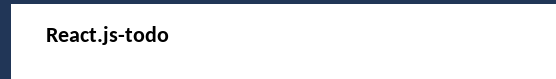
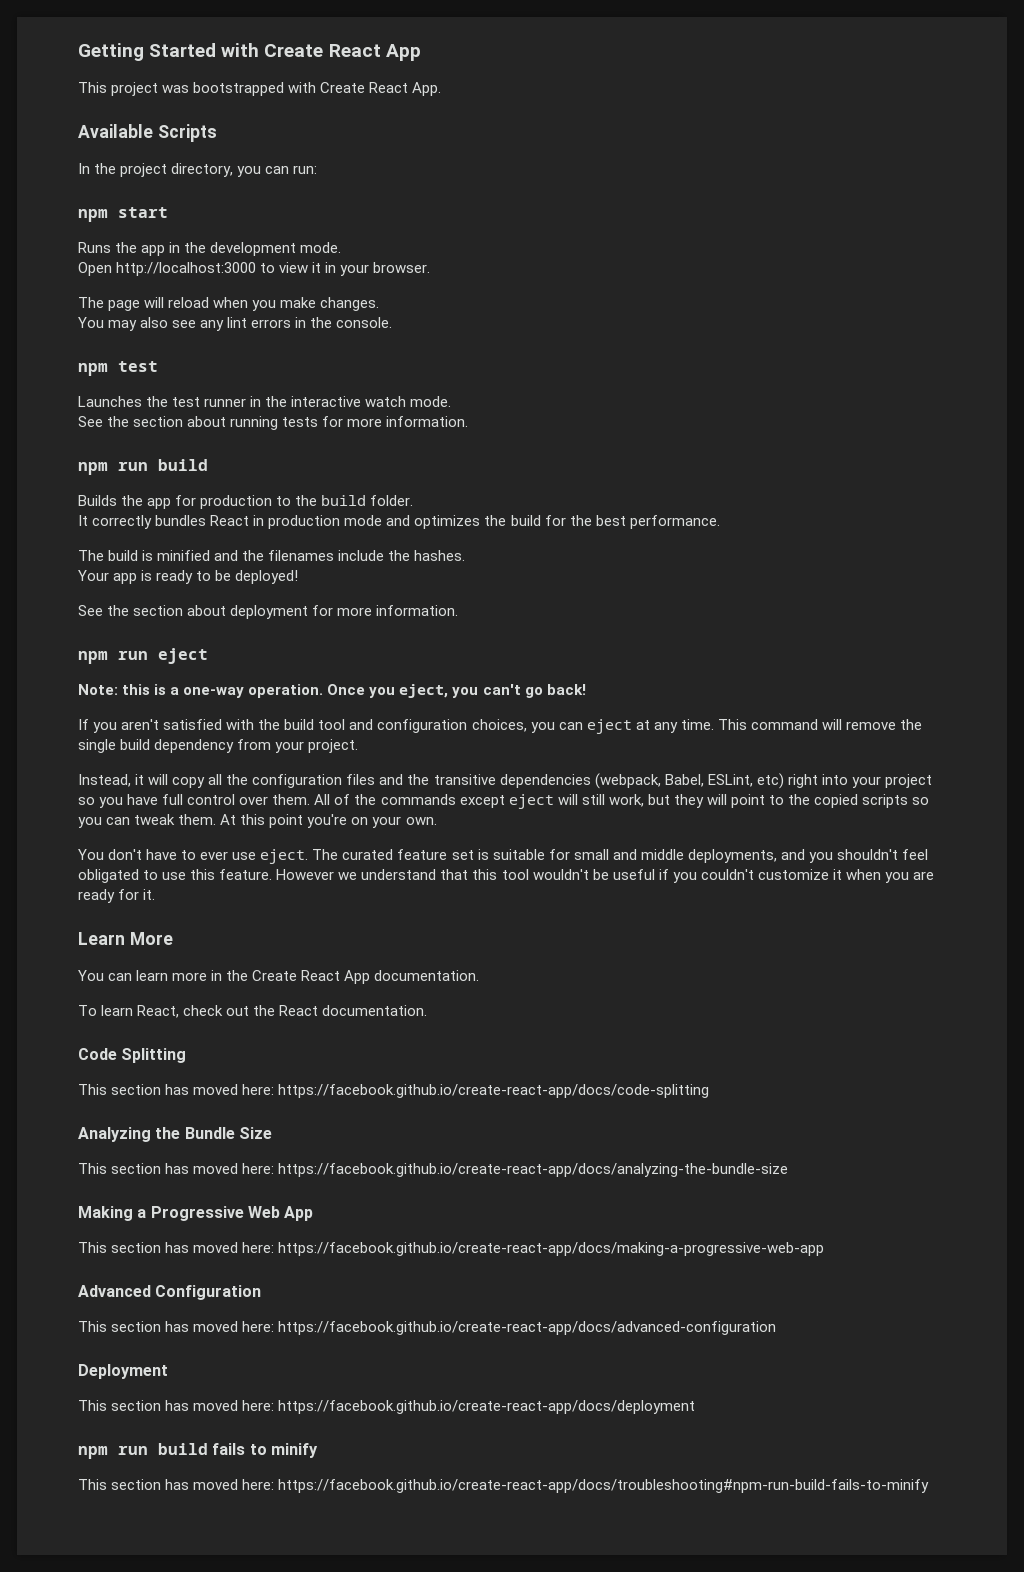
- React.js-todo
+ Getting Started with Create React App
+ This project was bootstrapped with Create React App.
+ Available Scripts
+ In the project directory, you can run:
+ npm start
+ Runs the app in the development mode.
+ Open http://localhost:3000 to view it in your browser.
+ The page will reload when you make changes.
+ You may also see any lint errors in the console.
+ npm test
+ Launches the test runner in the interactive watch mode.
+ See the section about running tests for more information.
+ npm run build
+ Builds the app for production to the build folder.
+ It correctly bundles React in production mode and optimizes the build for the best performance.
+ The build is minified and the filenames include the hashes.
+ Your app is ready to be deployed!
+ See the section about deployment for more information.
+ npm run eject
+ Note: this is a one-way operation. Once you eject, you can't go back!
+ If you aren't satisfied with the build tool and configuration choices, you can eject at any time. This command will remove the single build dependency from your project.
+ Instead, it will copy all the configuration files and the transitive dependencies (webpack, Babel, ESLint, etc) right into your project so you have full control over them. All of the commands except eject will still work, but they will point to the copied scripts so you can tweak them. At this point you're on your own.
+ You don't have to ever use eject. The curated feature set is suitable for small and middle deployments, and you shouldn't feel obligated to use this feature. However we understand that this tool wouldn't be useful if you couldn't customize it when you are ready for it.
+ Learn More
+ You can learn more in the Create React App documentation.
+ To learn React, check out the React documentation.
+ Code Splitting
+ This section has moved here: https://facebook.github.io/create-react-app/docs/code-splitting
+ Analyzing the Bundle Size
+ This section has moved here: https://facebook.github.io/create-react-app/docs/analyzing-the-bundle-size
+ Making a Progressive Web App
+ This section has moved here: https://facebook.github.io/create-react-app/docs/making-a-progressive-web-app
+ Advanced Configuration
+ This section has moved here: https://facebook.github.io/create-react-app/docs/advanced-configuration
+ Deployment
+ This section has moved here: https://facebook.github.io/create-react-app/docs/deployment
+ npm run build fails to minify
+ This section has moved here: https://facebook.github.io/create-react-app/docs/troubleshooting#npm-run-build-fails-to-minify

